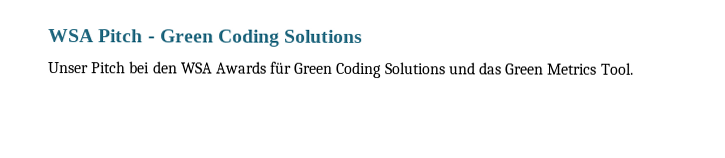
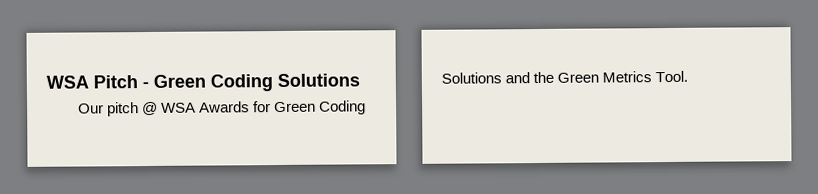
- Unser Pitch bei den WSA Awards für Green Coding Solutions und das Green Metrics Tool.
+ Our pitch @ WSA Awards for Green Coding Solutions and the Green Metrics Tool.

